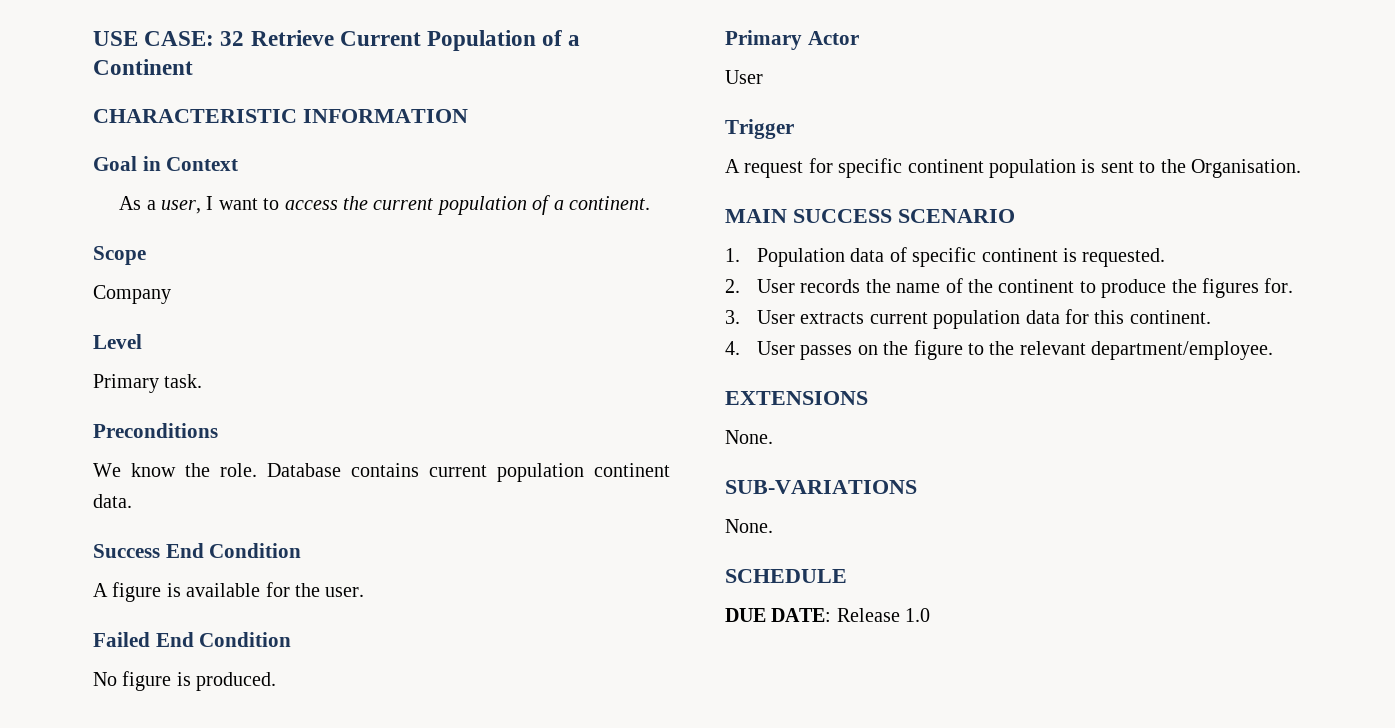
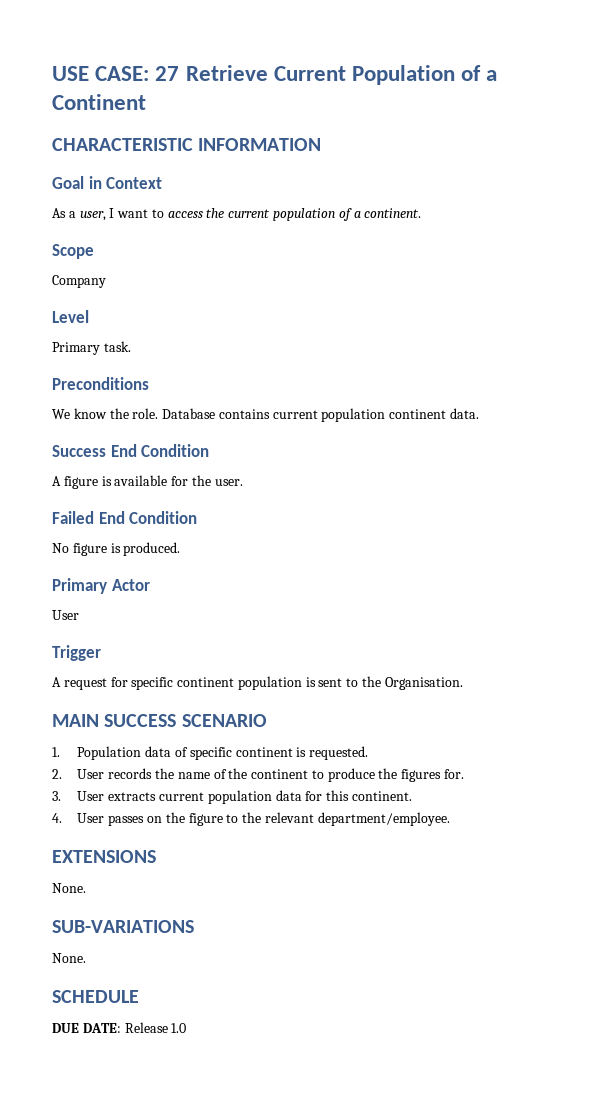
- USE CASE: 32 Retrieve Current Population of a Continent
+ USE CASE: 27 Retrieve Current Population of a Continent

